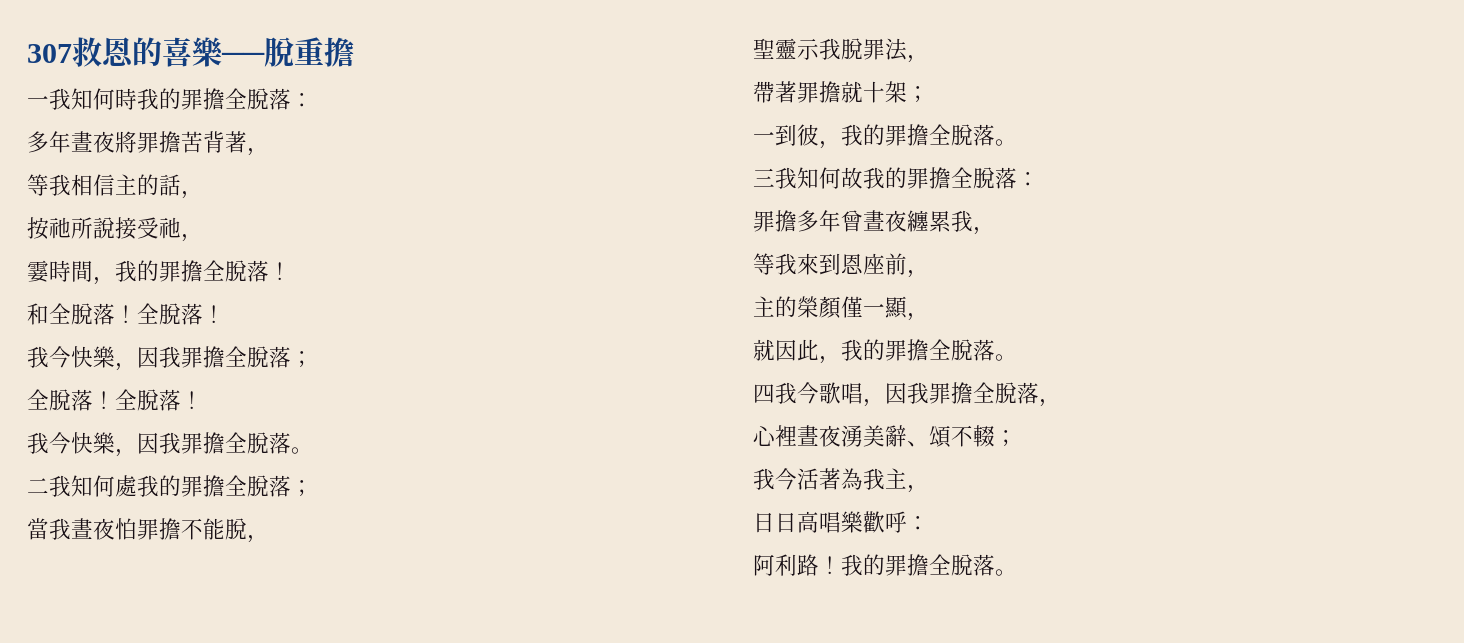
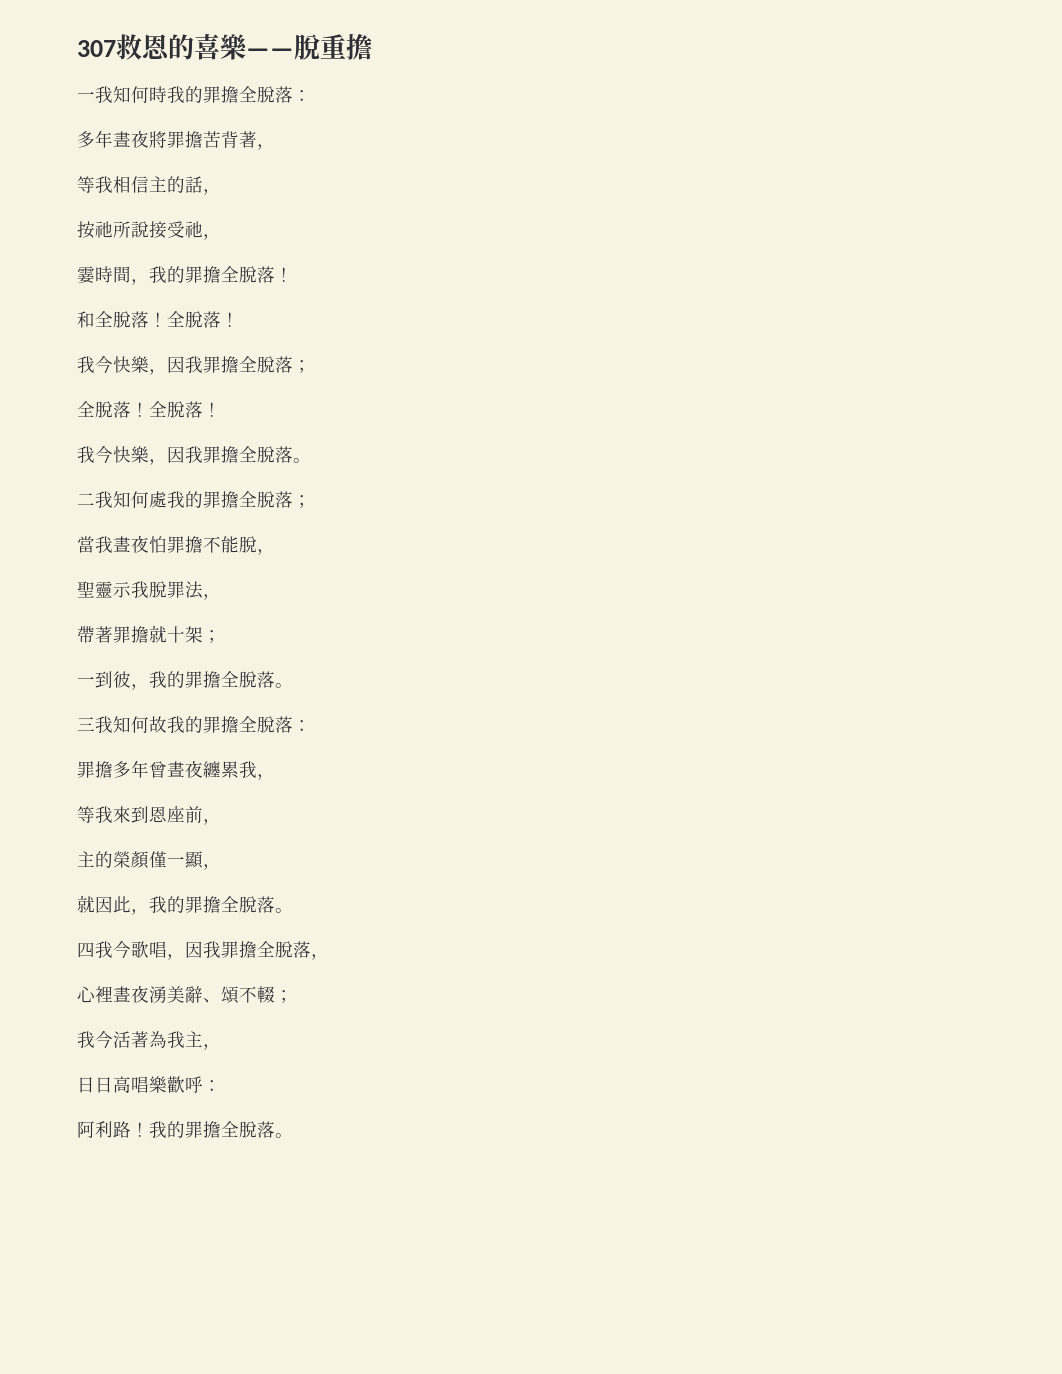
- 307救恩的喜樂──脫重擔
+ 307救恩的喜樂——脫重擔

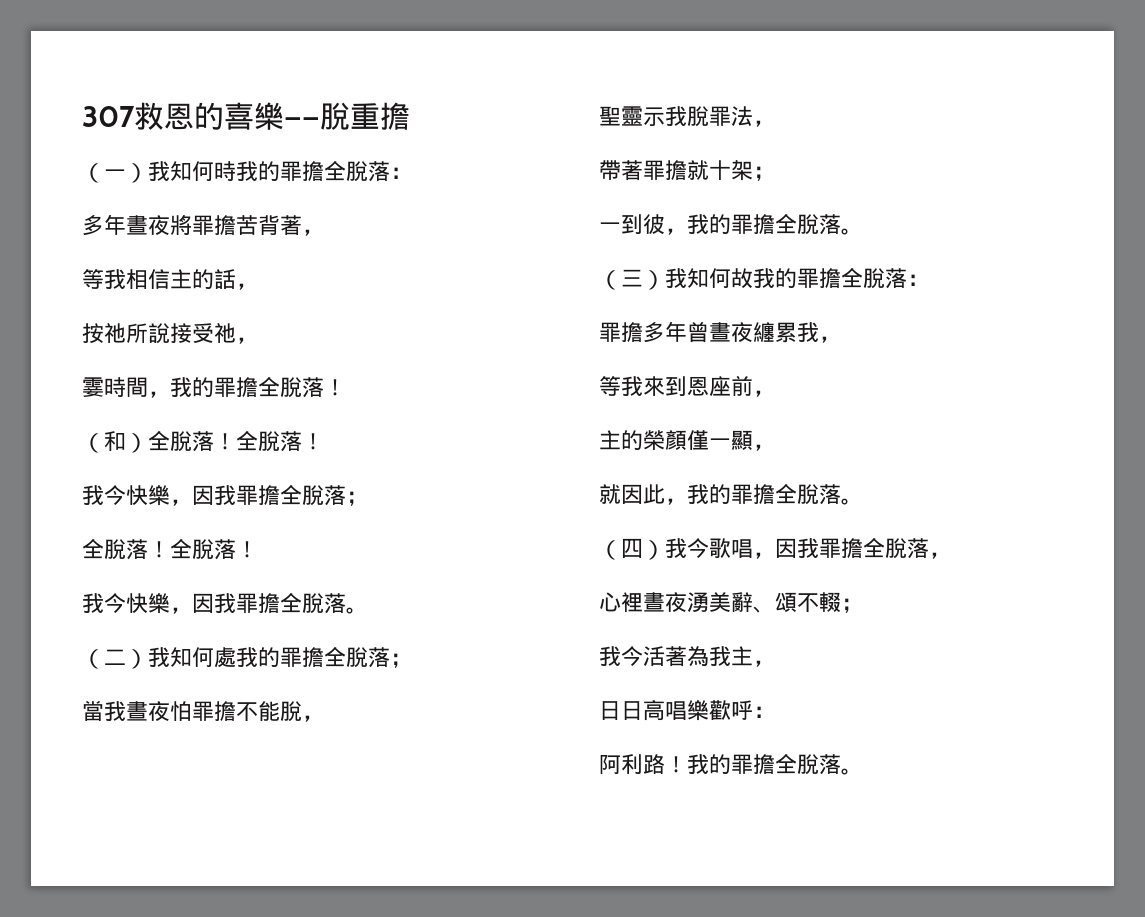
- 一我知何時我的罪擔全脫落：
+ （一）我知何時我的罪擔全脫落：
- 和全脫落！
+ （和）全脫落！
- 二我知何處我的罪擔全脫落；
+ （二）我知何處我的罪擔全脫落；
- 三我知何故我的罪擔全脫落：
+ （三）我知何故我的罪擔全脫落：
- 四我今歌唱，因我罪擔全脫落，
+ （四）我今歌唱，因我罪擔全脫落，

